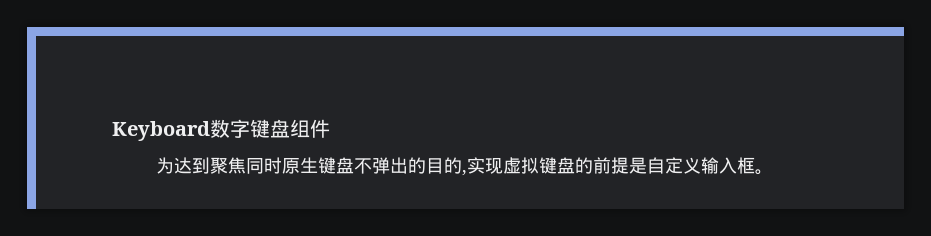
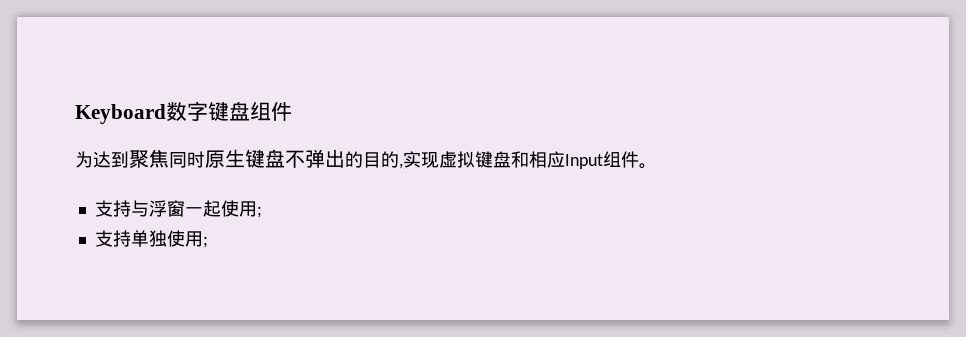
- 为达到聚焦同时原生键盘不弹出的目的,实现虚拟键盘的前提是自定义输入框。
+ 为达到聚焦同时原生键盘不弹出的目的,实现虚拟键盘和相应Input组件。
+ 支持与浮窗一起使用;
+ 支持单独使用;

